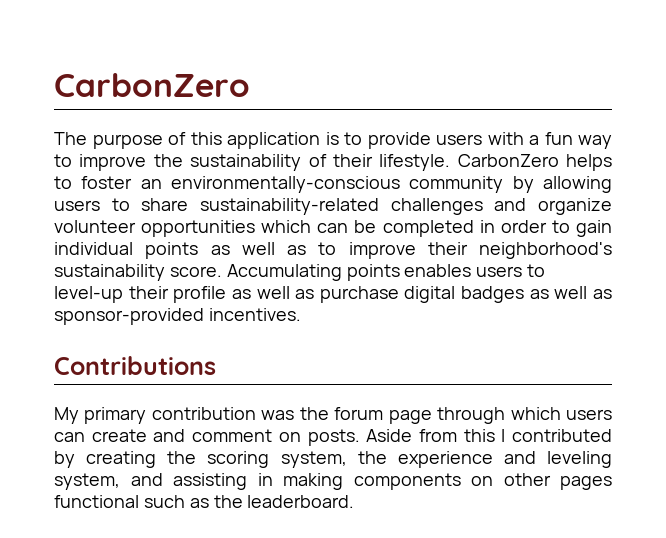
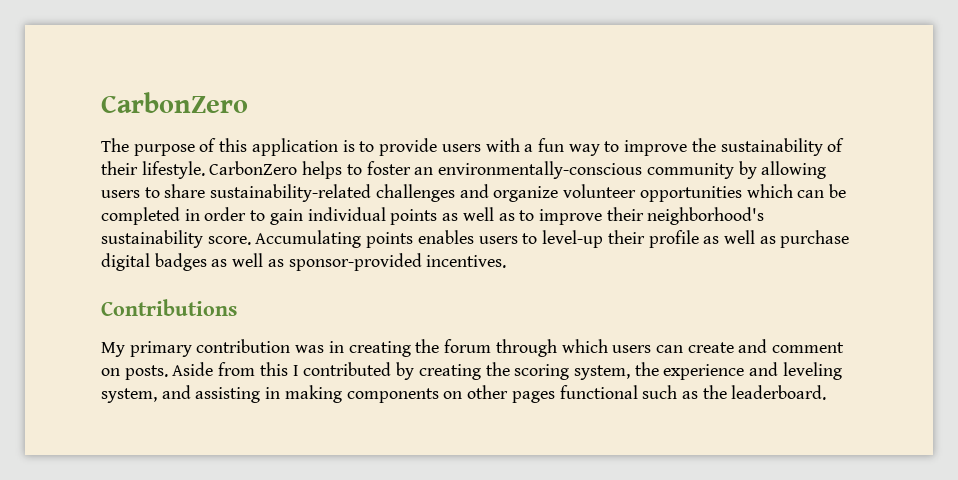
- My primary contribution was the forum page through which users can create and comment on posts.
+ My primary contribution was in creating the forum through which users can create and comment on posts.

